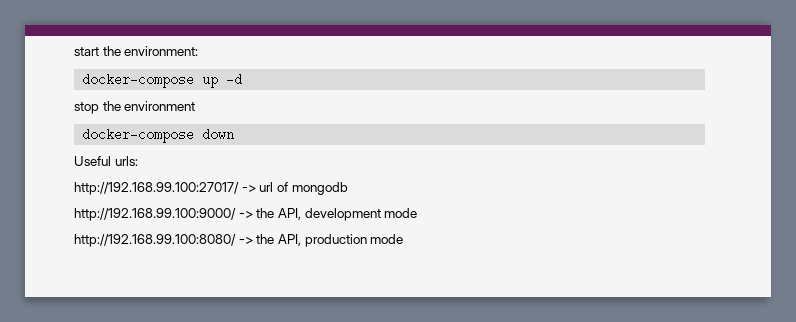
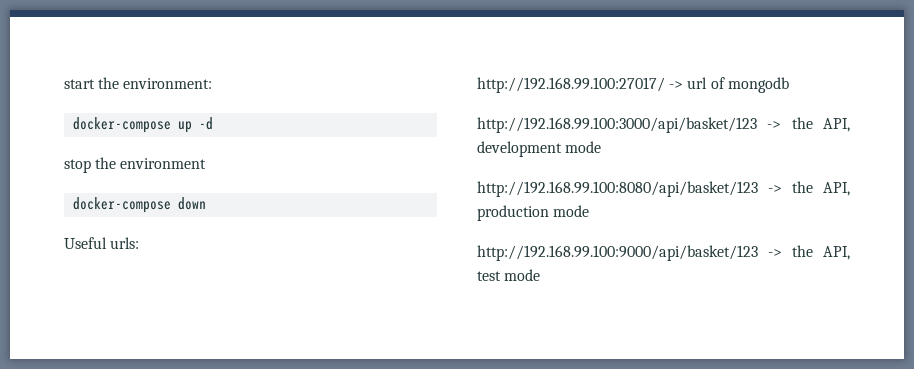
- http://192.168.99.100:9000/ -> the API, development mode
+ http://192.168.99.100:3000/api/basket/123 -> the API, development mode
- http://192.168.99.100:8080/ -> the API, production mode
+ http://192.168.99.100:8080/api/basket/123 -> the API, production mode
+ http://192.168.99.100:9000/api/basket/123 -> the API, test mode

